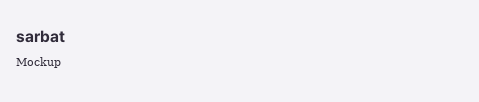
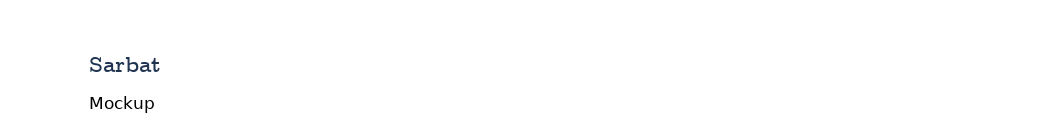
- sarbat
+ Sarbat

